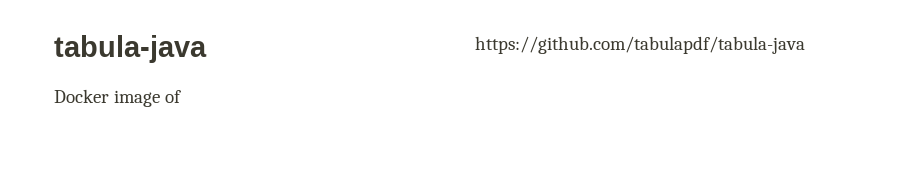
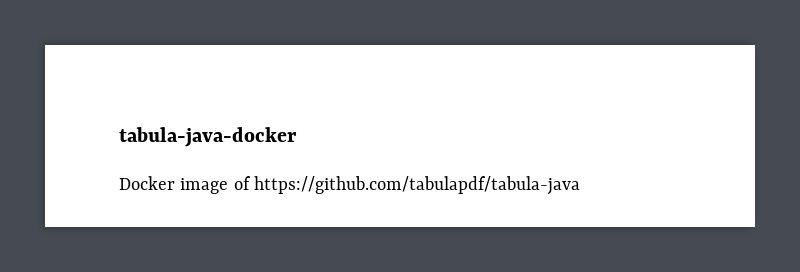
- tabula-java
+ tabula-java-docker

